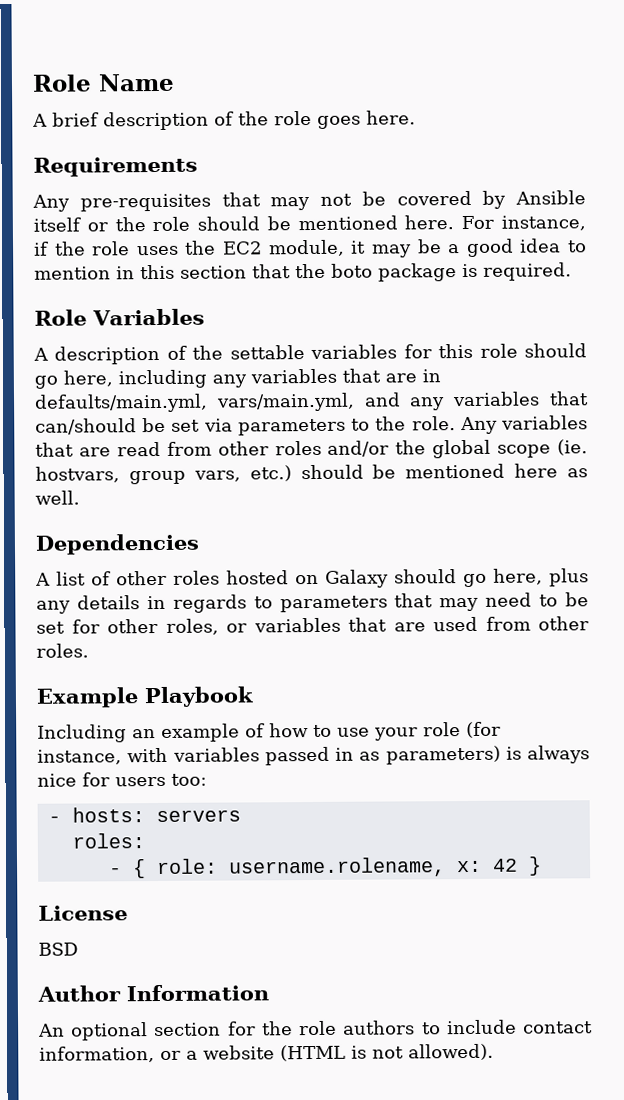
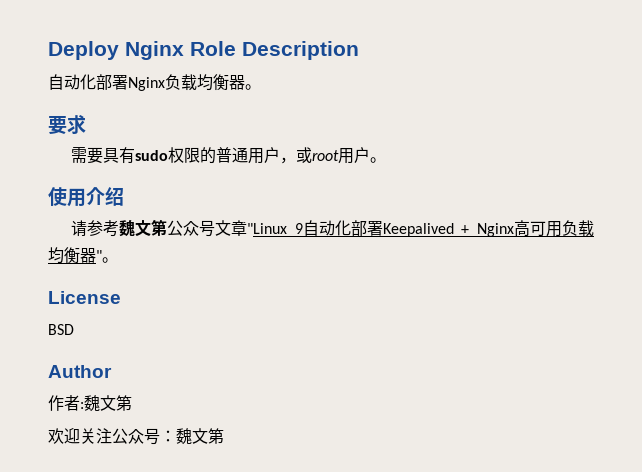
- Role Name
- A brief description of the role goes here.
- Requirements
- Any pre-requisites that may not be covered by Ansible itself or the role should be mentioned here. For instance, if the role uses the EC2 module, it may be a good idea to mention in this section that the boto package is required.
- Role Variables
- A description of the settable variables for this role should go here, including any variables that are in defaults/main.yml, vars/main.yml, and any variables that can/should be set via parameters to the role. Any variables that are read from other roles and/or the global scope (ie. hostvars, group vars, etc.) should be mentioned here as well.
- Dependencies
- A list of other roles hosted on Galaxy should go here, plus any details in regards to parameters that may need to be set for other roles, or variables that are used from other roles.
- Example Playbook
- Including an example of how to use your role (for instance, with variables passed in as parameters) is always nice for users too:
- - hosts: servers
- roles:
- - { role: username.rolename, x: 42 }
+ Deploy Nginx Role Description
+ 自动化部署Nginx负载均衡器。
+ 要求
+ 需要具有sudo权限的普通用户，或root用户。
+ 使用介绍
+ 请参考魏文第公众号文章"Linux 9自动化部署Keepalived + Nginx高可用负载均衡器"。
  License
  BSD
- Author Information
- An optional section for the role authors to include contact information, or a website (HTML is not allowed).
+ Author
+ 作者:魏文第
+ 欢迎关注公众号：魏文第

